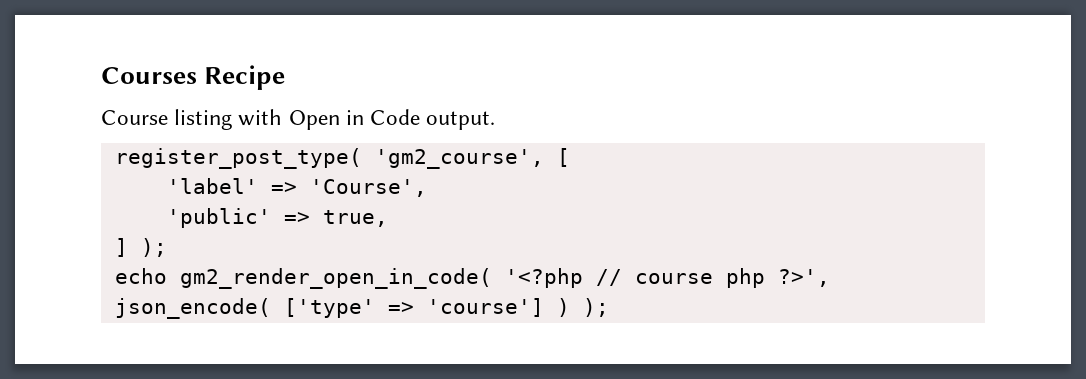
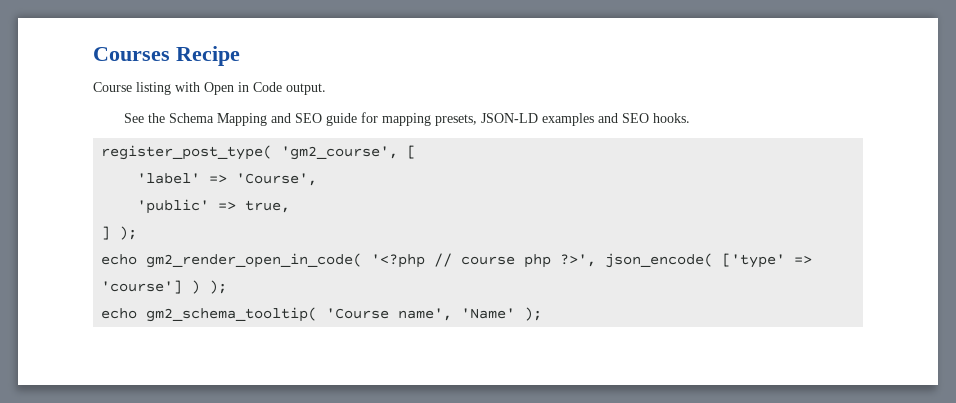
+ See the Schema Mapping and SEO guide for mapping presets, JSON-LD examples and SEO hooks.
+ echo gm2_schema_tooltip( 'Course name', 'Name' );

